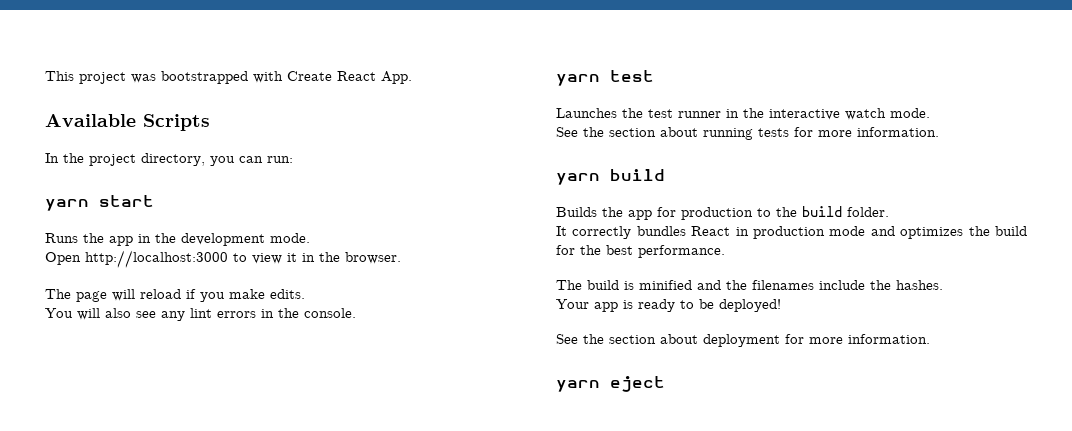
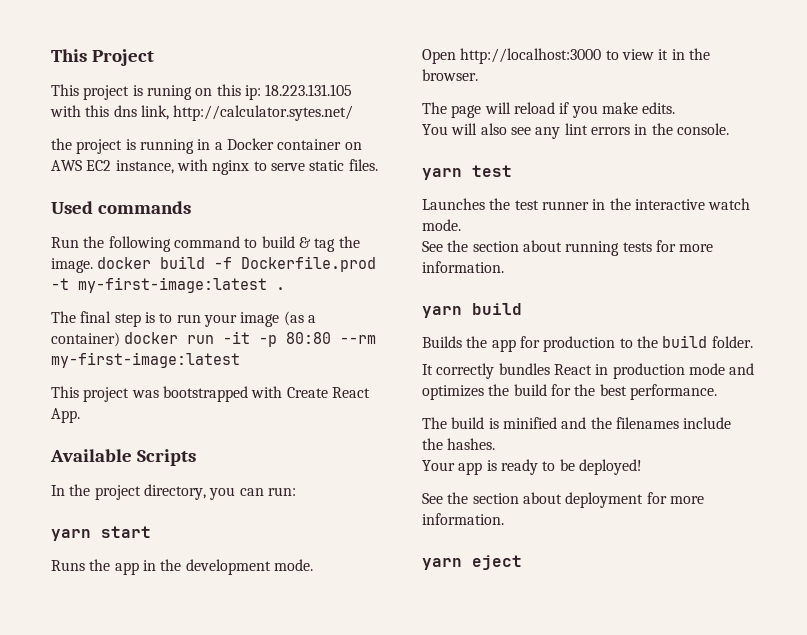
+ This Project
+ This project is runing on this ip: 18.223.131.105 with this dns link, http://calculator.sytes.net/
+ the project is running in a Docker container on AWS EC2 instance, with nginx to serve static files.
+ Used commands
+ Run the following command to build & tag the image. docker build -f Dockerfile.prod -t my-first-image:latest .
+ The final step is to run your image (as a container) docker run -it -p 80:80 --rm my-first-image:latest

